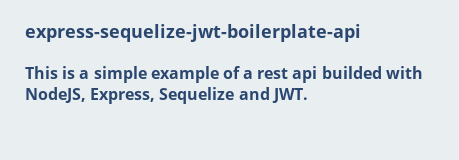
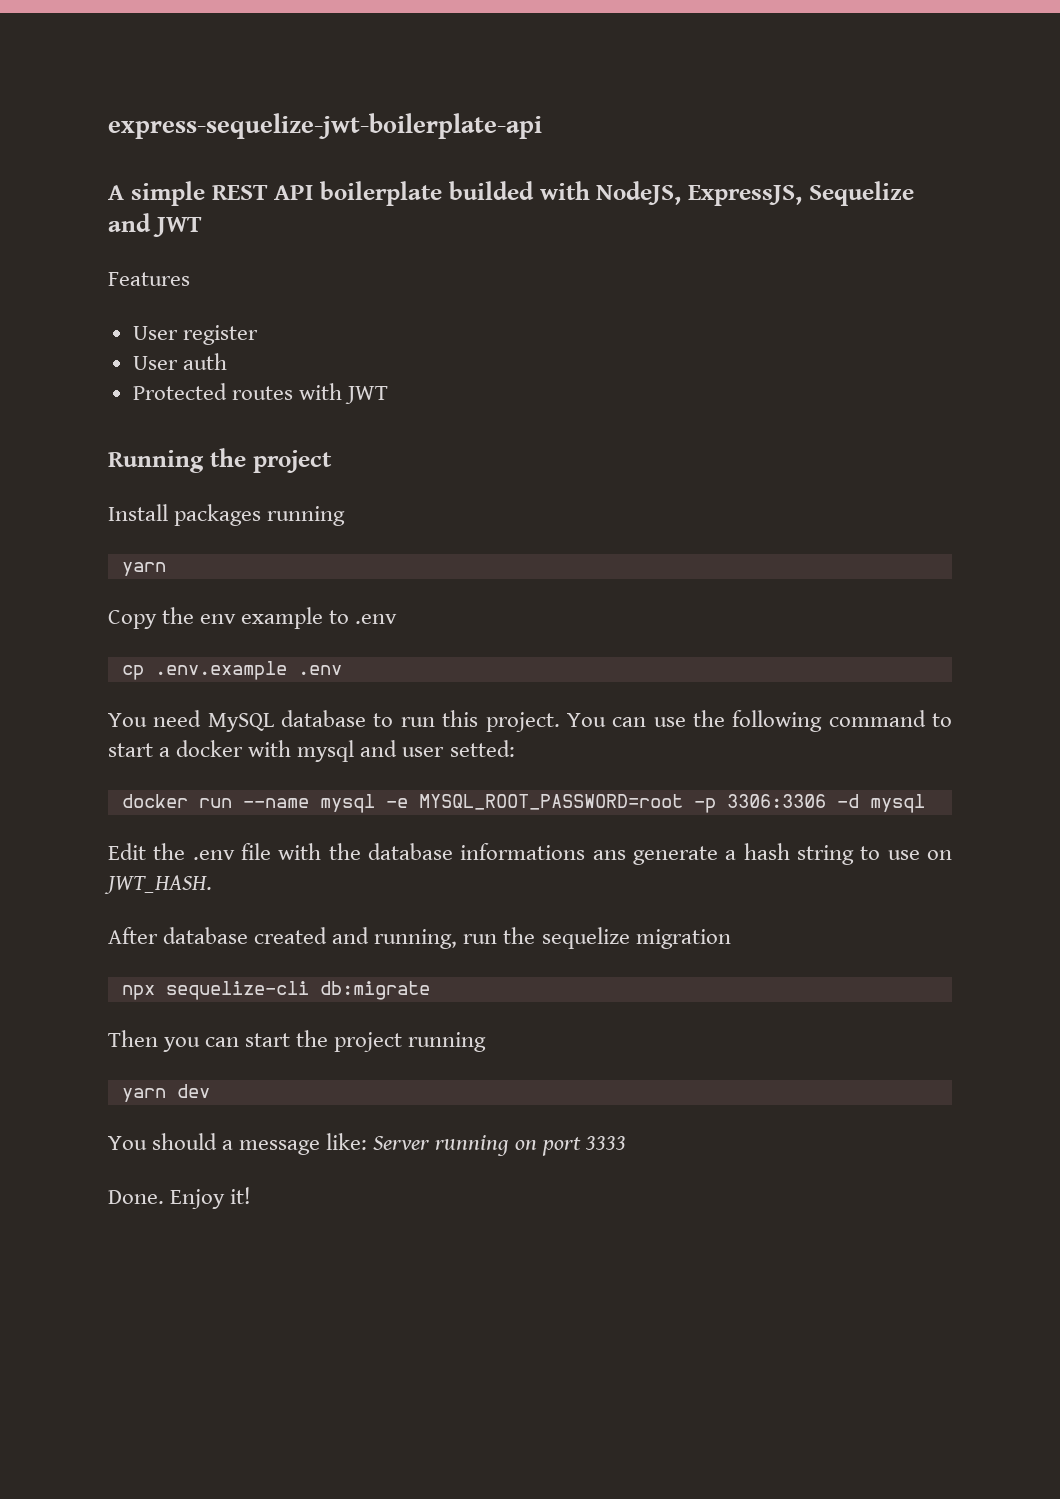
- This is a simple example of a rest api builded with NodeJS, Express, Sequelize and JWT.
+ A simple REST API boilerplate builded with NodeJS, ExpressJS, Sequelize and JWT
+ Features
+ User register
+ User auth
+ Protected routes with JWT
+ Running the project
+ Install packages running
+ yarn
+ Copy the env example to .env
+ cp .env.example .env
+ You need MySQL database to run this project. You can use the following command to start a docker with mysql and user setted:
+ docker run --name mysql -e MYSQL_ROOT_PASSWORD=root -p 3306:3306 -d mysql
+ Edit the .env file with the database informations ans generate a hash string to use on JWT_HASH.
+ After database created and running, run the sequelize migration
+ npx sequelize-cli db:migrate
+ Then you can start the project running
+ yarn dev
+ You should a message like: Server running on port 3333
+ Done. Enjoy it!

